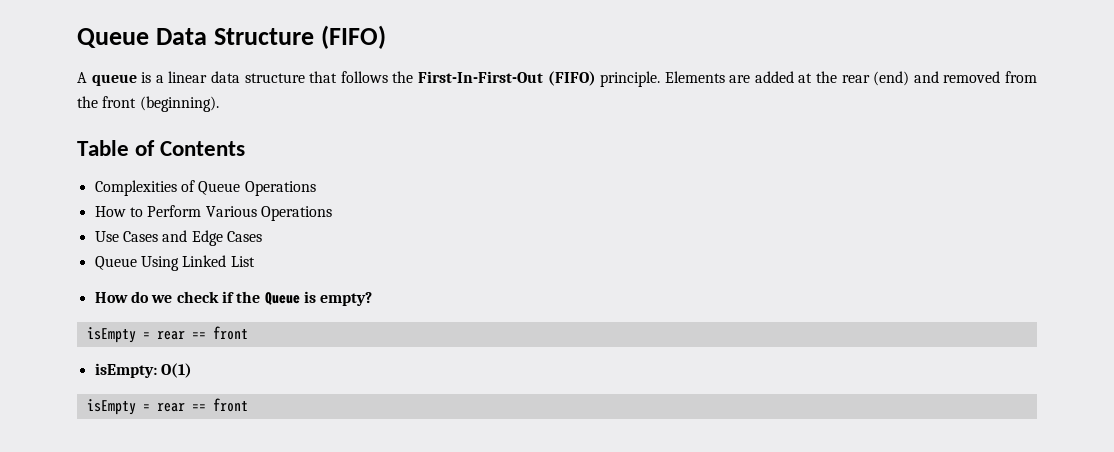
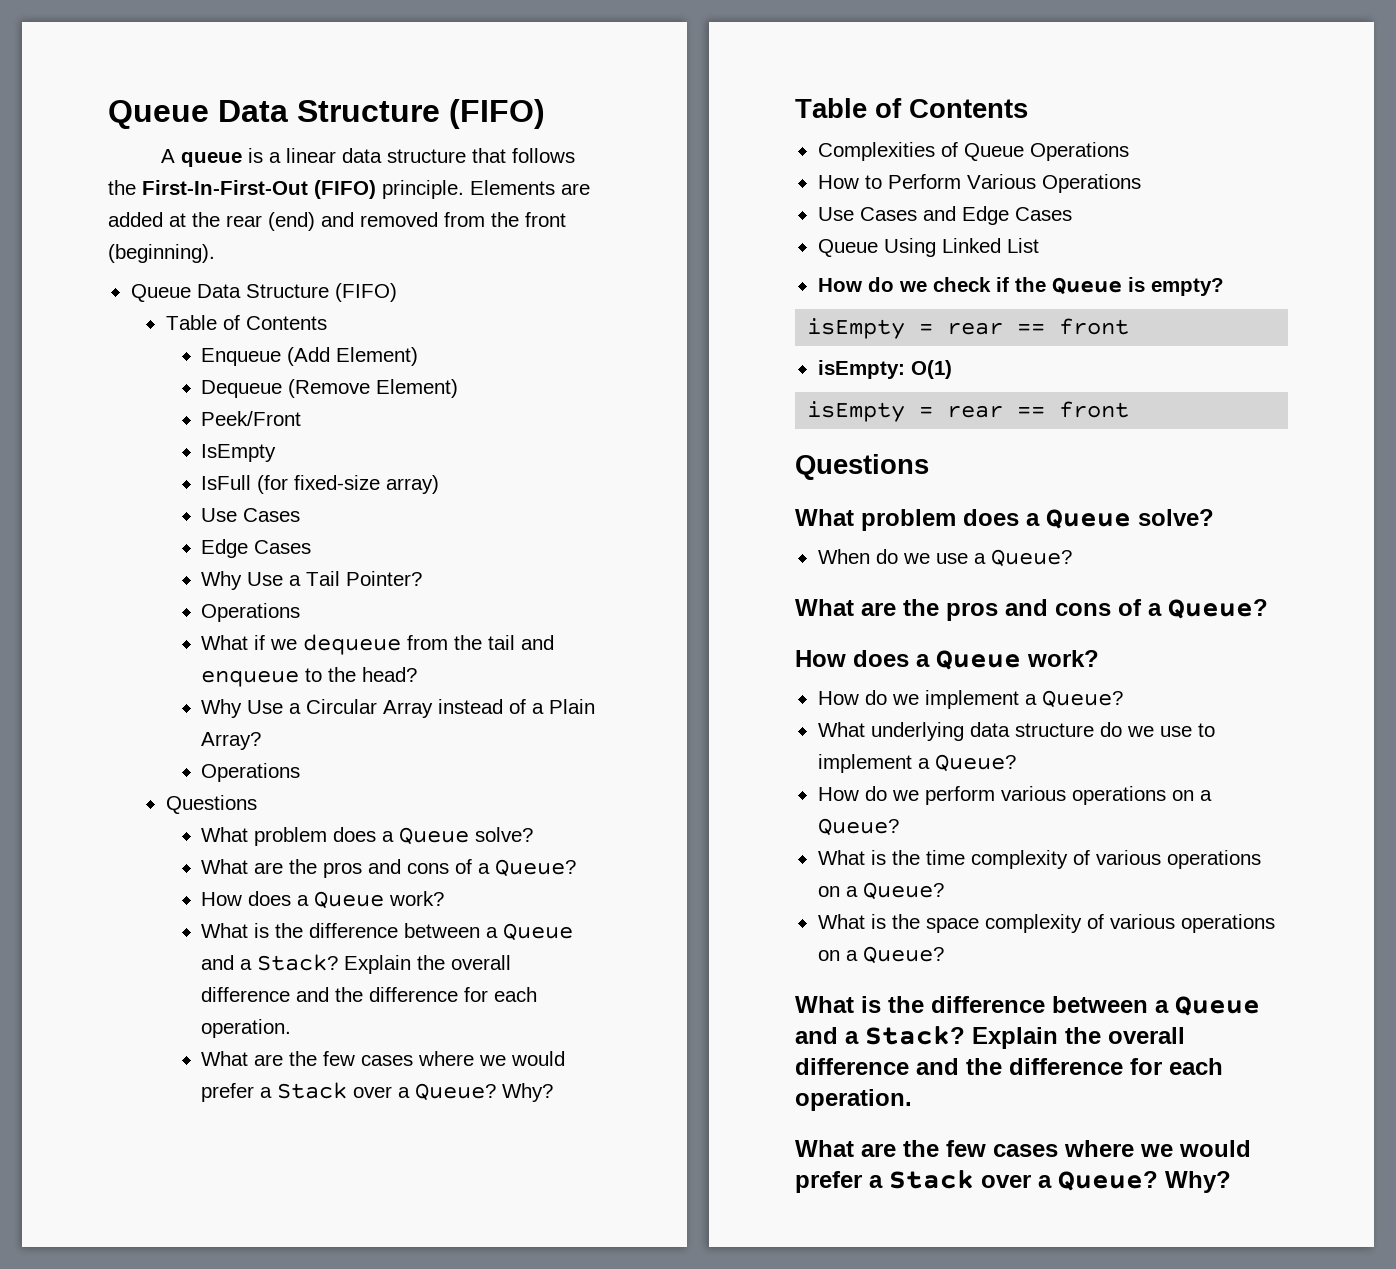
  Elements are added at the rear (end) and removed from the front (beginning).
+ Queue Data Structure (FIFO)
+ Table of Contents
+ Enqueue (Add Element)
+ Dequeue (Remove Element)
+ Peek/Front
+ IsEmpty
+ IsFull (for fixed-size array)
+ Use Cases
+ Edge Cases
+ Why Use a Tail Pointer?
+ Operations
+ What if we dequeue from the tail and enqueue to the head?
+ Why Use a Circular Array instead of a Plain Array?
+ Operations
+ Questions
+ What problem does a Queue solve?
+ What are the pros and cons of a Queue?
+ How does a Queue work?
+ What is the difference between a Queue and a Stack? Explain the overall difference and the difference for each operation.
+ What are the few cases where we would prefer a Stack over a Queue? Why?
  isEmpty: O(1)
  isEmpty = rear == front
+ Questions
+ What problem does a Queue solve?
+ When do we use a Queue?
+ What are the pros and cons of a Queue?
+ How does a Queue work?
+ How do we implement a Queue?
+ What underlying data structure do we use to implement a Queue?
+ How do we perform various operations on a Queue?
+ What is the time complexity of various operations on a Queue?
+ What is the space complexity of various operations on a Queue?
+ What is the difference between a Queue and a Stack? Explain the overall difference and the difference for each operation.
+ What are the few cases where we would prefer a Stack over a Queue? Why?

